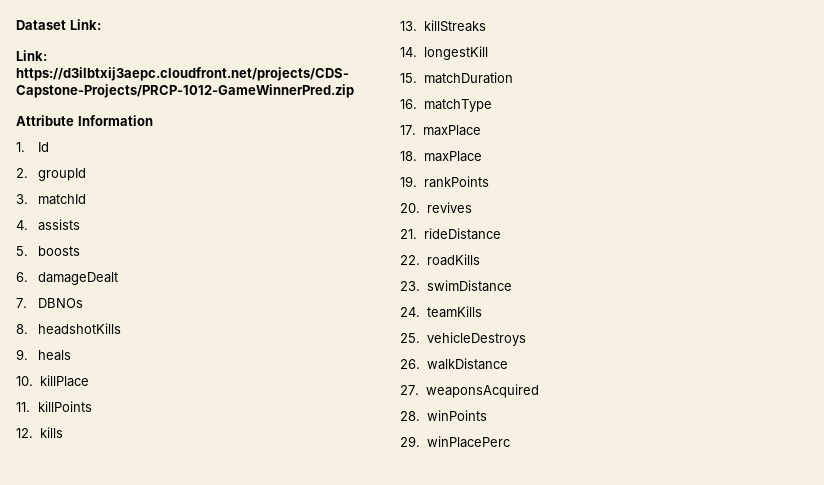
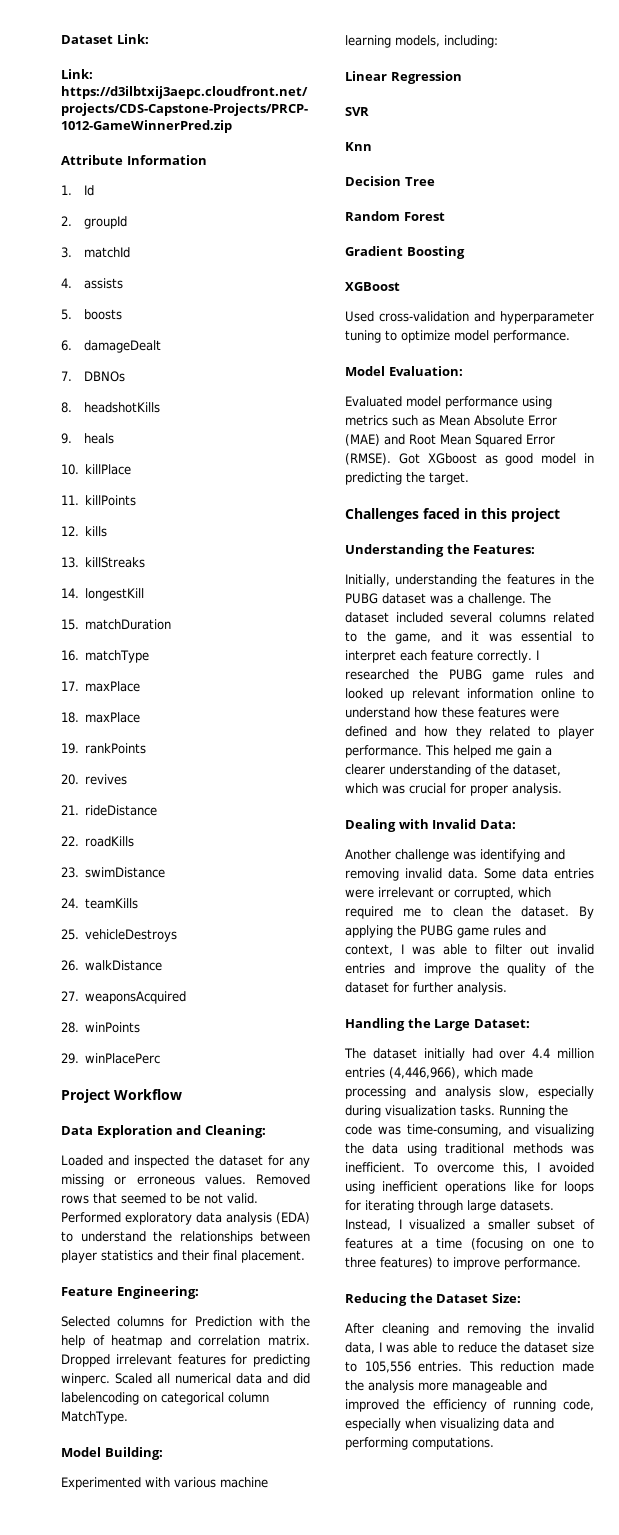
+ Project Workflow
+ Data Exploration and Cleaning:
+ Loaded and inspected the dataset for any missing or erroneous values. Removed rows that seemed to be not valid. Performed exploratory data analysis (EDA) to understand the relationships between player statistics and their final placement.
+ Feature Engineering:
+ Selected columns for Prediction with the help of heatmap and correlation matrix. Dropped irrelevant features for predicting winperc. Scaled all numerical data and did labelencoding on categorical column MatchType.
+ Model Building:
+ Experimented with various machine learning models, including:
+ Linear Regression
+ SVR
+ Knn
+ Decision Tree
+ Random Forest
+ Gradient Boosting
+ XGBoost
+ Used cross-validation and hyperparameter tuning to optimize model performance.
+ Model Evaluation:
+ Evaluated model performance using metrics such as Mean Absolute Error (MAE) and Root Mean Squared Error (RMSE). Got XGboost as good model in predicting the target.
+ Challenges faced in this project
+ Understanding the Features:
+ Initially, understanding the features in the PUBG dataset was a challenge. The dataset included several columns related to the game, and it was essential to interpret each feature correctly. I researched the PUBG game rules and looked up relevant information online to understand how these features were defined and how they related to player performance. This helped me gain a clearer understanding of the dataset, which was crucial for proper analysis.
+ Dealing with Invalid Data:
+ Another challenge was identifying and removing invalid data. Some data entries were irrelevant or corrupted, which required me to clean the dataset. By applying the PUBG game rules and context, I was able to filter out invalid entries and improve the quality of the dataset for further analysis.
+ Handling the Large Dataset:
+ The dataset initially had over 4.4 million entries (4,446,966), which made processing and analysis slow, especially during visualization tasks. Running the code was time-consuming, and visualizing the data using traditional methods was inefficient. To overcome this, I avoided using inefficient operations like for loops for iterating through large datasets. Instead, I visualized a smaller subset of features at a time (focusing on one to three features) to improve performance.
+ Reducing the Dataset Size:
+ After cleaning and removing the invalid data, I was able to reduce the dataset size to 105,556 entries. This reduction made the analysis more manageable and improved the efficiency of running code, especially when visualizing data and performing computations.

